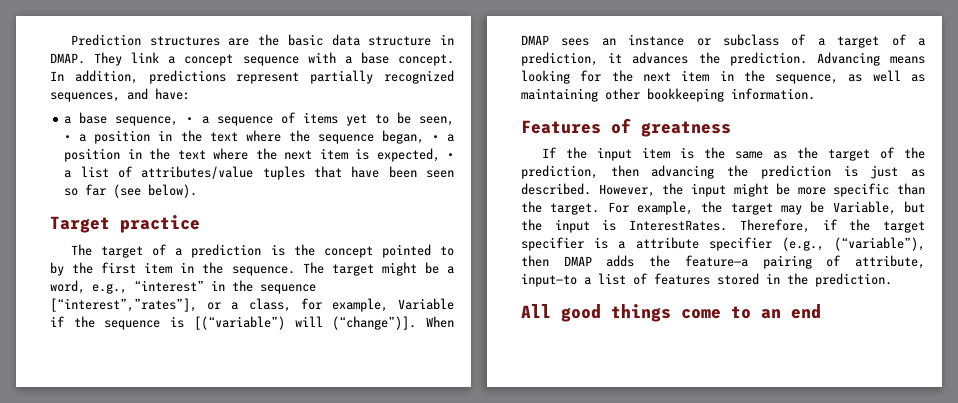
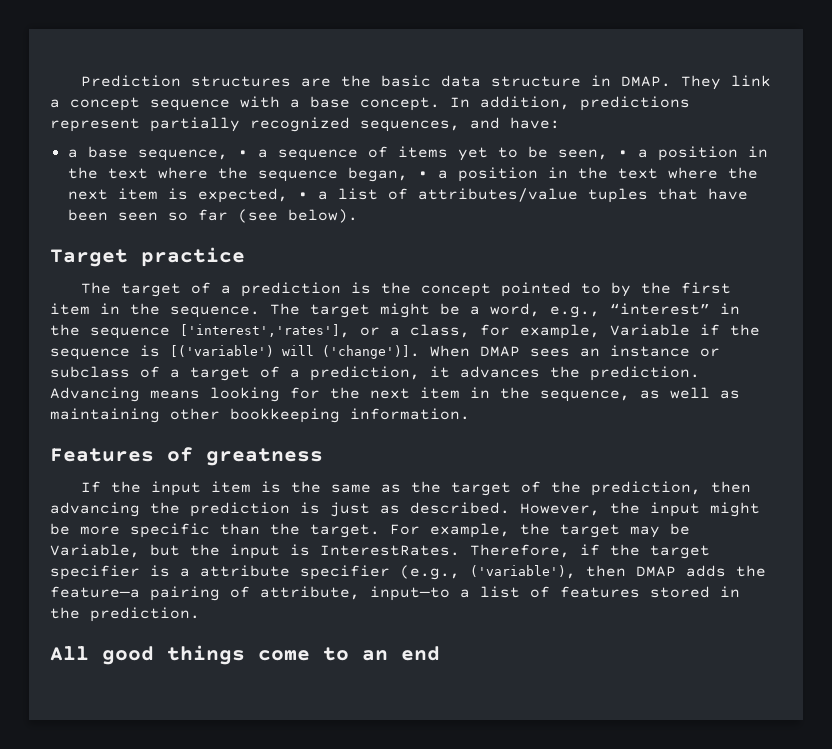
- The target might be a word, e.g., “interest” in the sequence [“interest”,”rates”], or a class, for example, Variable if the sequence is [(“variable”) will (“change”)].
+ The target might be a word, e.g., “interest” in the sequence ['interest','rates'], or a class, for example, Variable if the sequence is [('variable') will ('change')].
- Therefore, if the target specifier is a attribute specifier (e.g., (“variable”), then DMAP adds the feature—a pairing of attribute, input—to a list of features stored in the prediction.
+ Therefore, if the target specifier is a attribute specifier (e.g., ('variable'), then DMAP adds the feature—a pairing of attribute, input—to a list of features stored in the prediction.

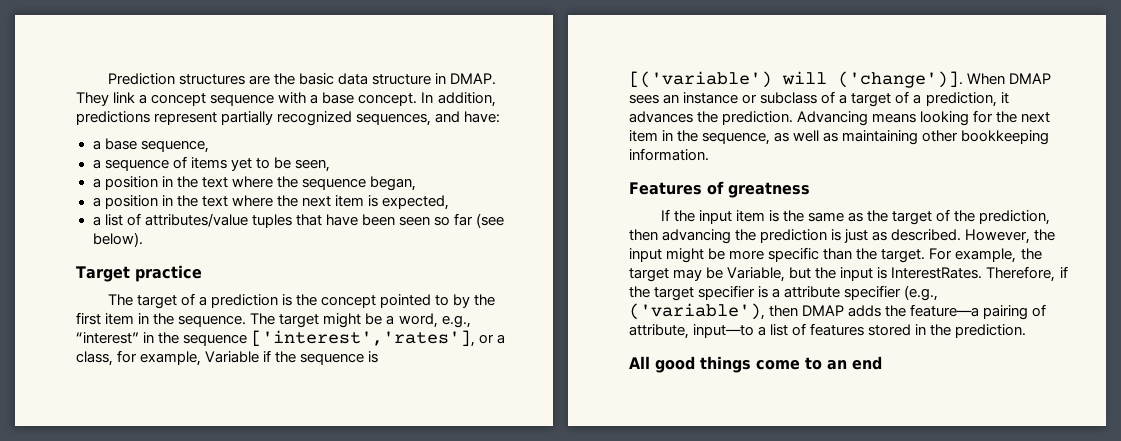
- a base sequence, • a sequence of items yet to be seen, • a position in the text where the sequence began, • a position in the text where the next item is expected, • a list of attributes/value tuples that have been seen so far (see below).
+ a base sequence,
+ a sequence of items yet to be seen,
+ a position in the text where the sequence began,
+ a position in the text where the next item is expected,
+ a list of attributes/value tuples that have been seen so far (see below).

